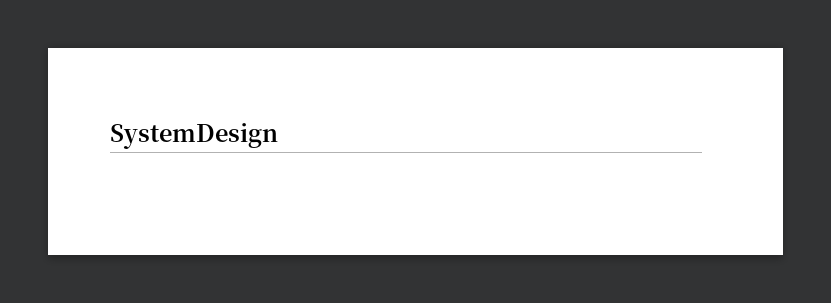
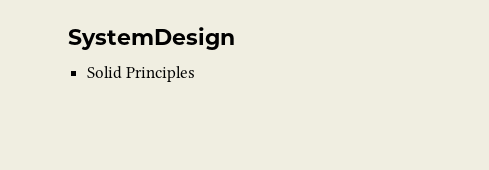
+ Solid Principles

